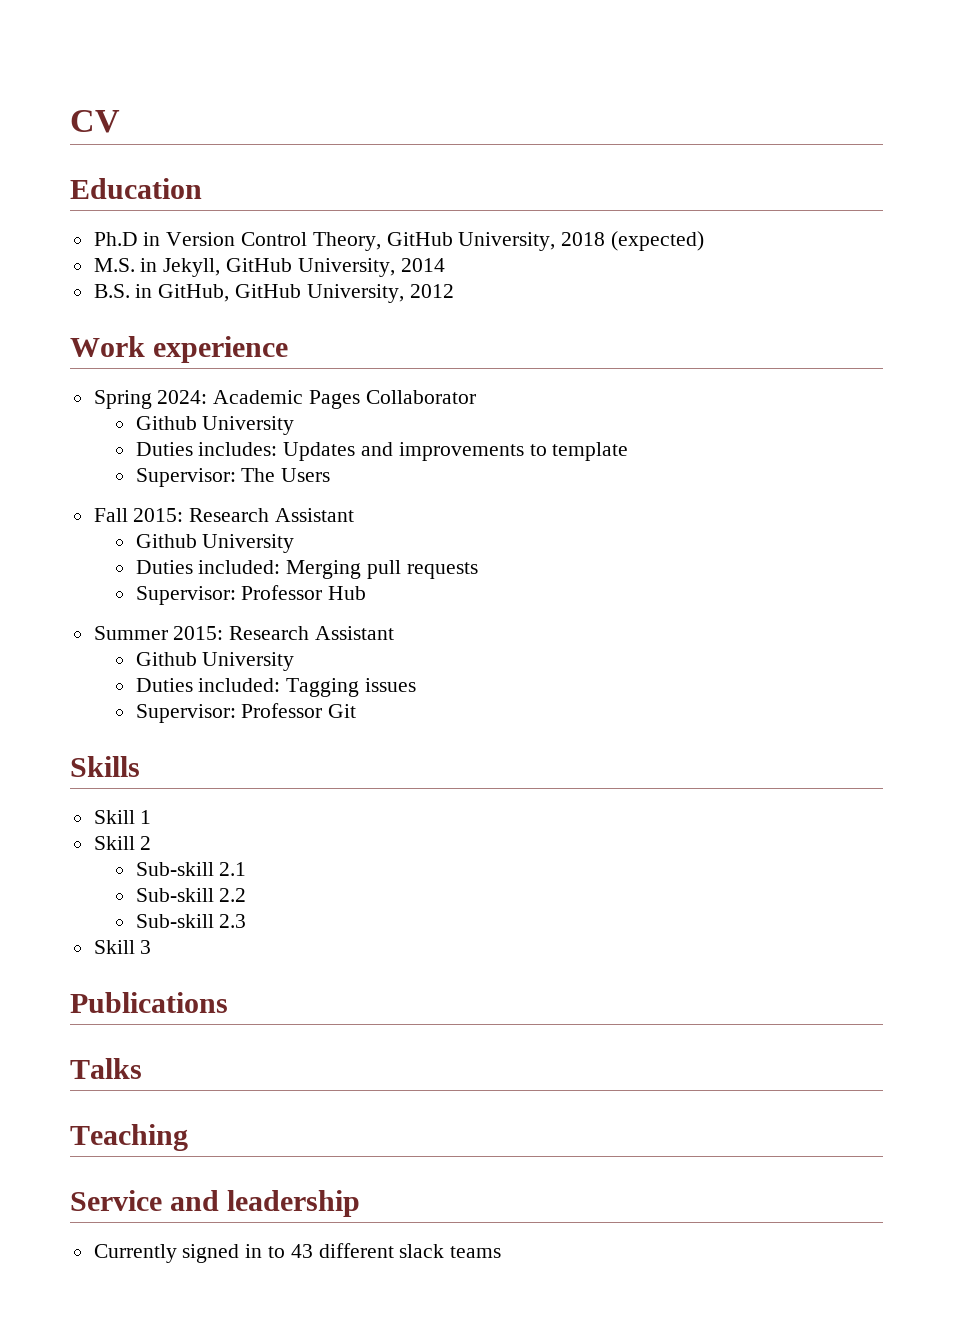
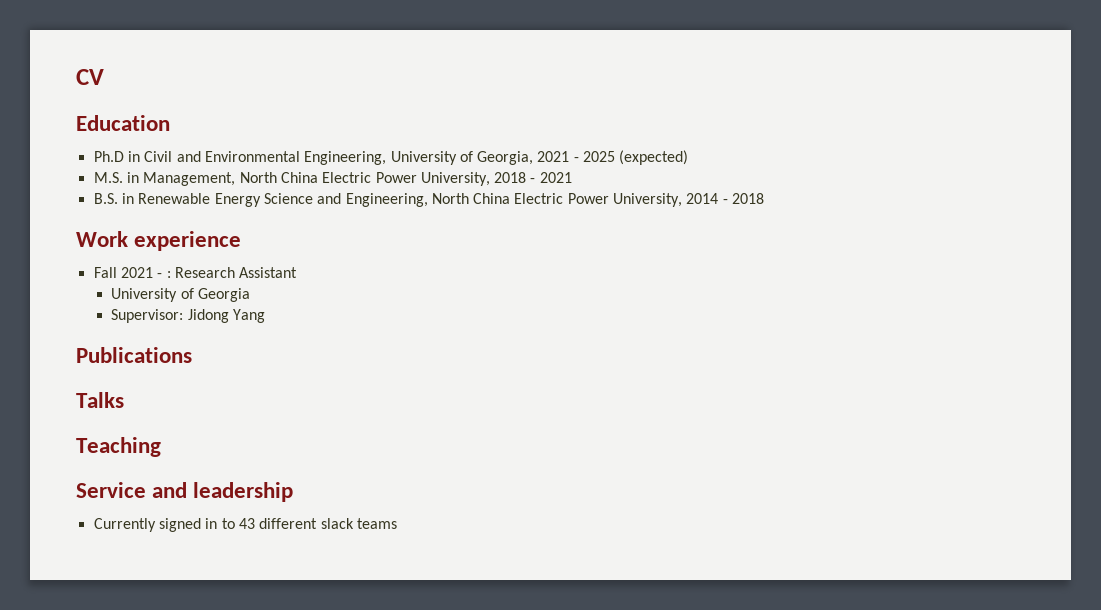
- Ph.D in Version Control Theory, GitHub University, 2018 (expected)
- M.S. in Jekyll, GitHub University, 2014
- B.S. in GitHub, GitHub University, 2012
+ Ph.D in Civil and Environmental Engineering, University of Georgia, 2021 - 2025 (expected)
+ M.S. in Management, North China Electric Power University, 2018 - 2021
+ B.S. in Renewable Energy Science and Engineering, North China Electric Power University, 2014 - 2018
  Work experience
- Spring 2024: Academic Pages Collaborator
- Github University
- Duties includes: Updates and improvements to template
- Supervisor: The Users
- Fall 2015: Research Assistant
- Github University
- Duties included: Merging pull requests
- Supervisor: Professor Hub
- Summer 2015: Research Assistant
- Github University
- Duties included: Tagging issues
- Supervisor: Professor Git
- Skills
- Skill 1
- Skill 2
- Sub-skill 2.1
- Sub-skill 2.2
- Sub-skill 2.3
- Skill 3
+ Fall 2021 - : Research Assistant
+ University of Georgia
+ Supervisor: Jidong Yang

